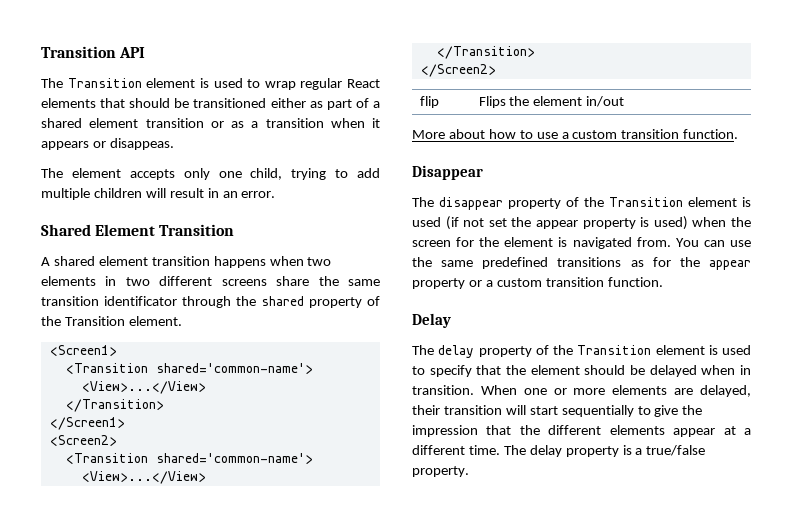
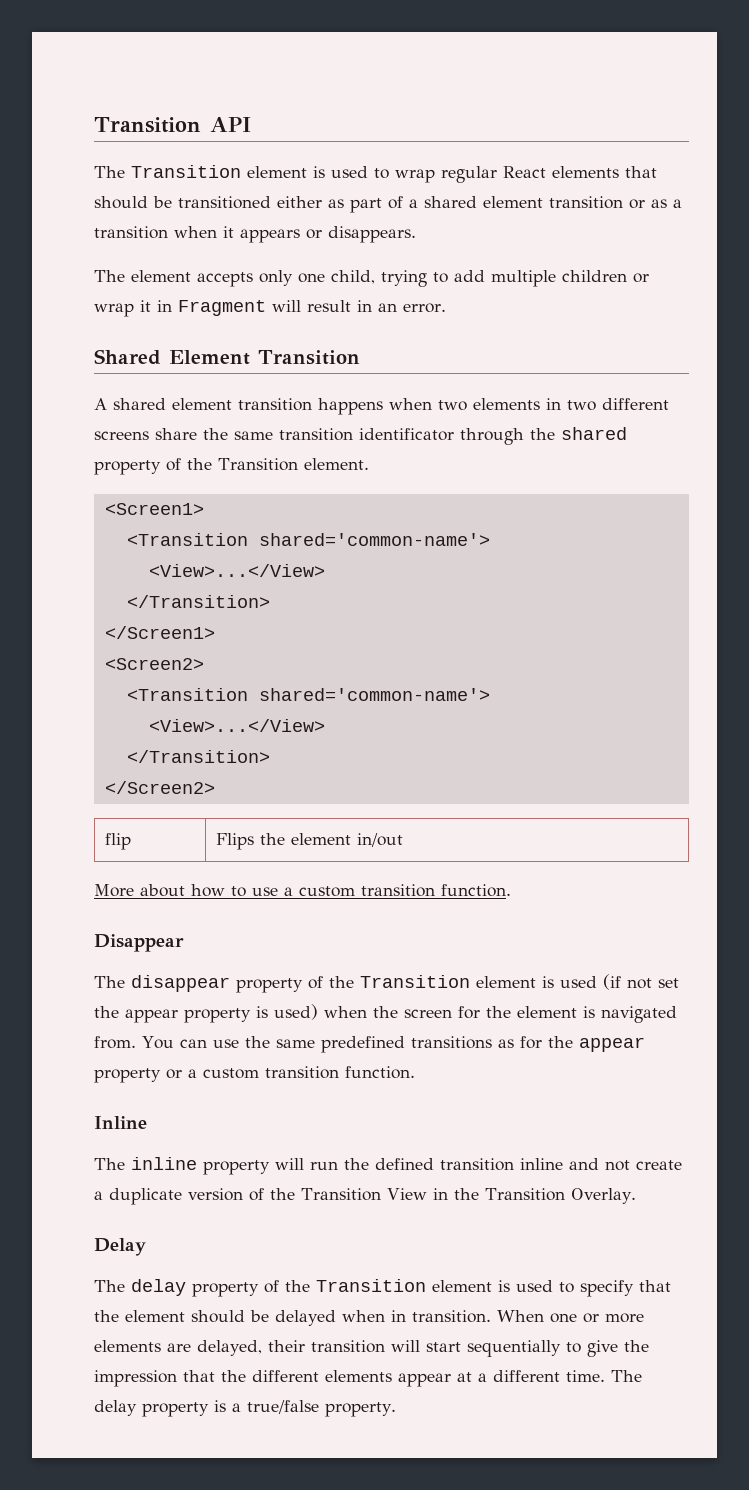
- The Transition element is used to wrap regular React elements that should be transitioned either as part of a shared element transition or as a transition when it appears or disappeas.
+ The Transition element is used to wrap regular React elements that should be transitioned either as part of a shared element transition or as a transition when it appears or disappears.
- The element accepts only one child, trying to add multiple children will result in an error.
+ The element accepts only one child, trying to add multiple children or wrap it in Fragment will result in an error.
+ Inline
+ The inline property will run the defined transition inline and not create a duplicate version of the Transition View in the Transition Overlay.

